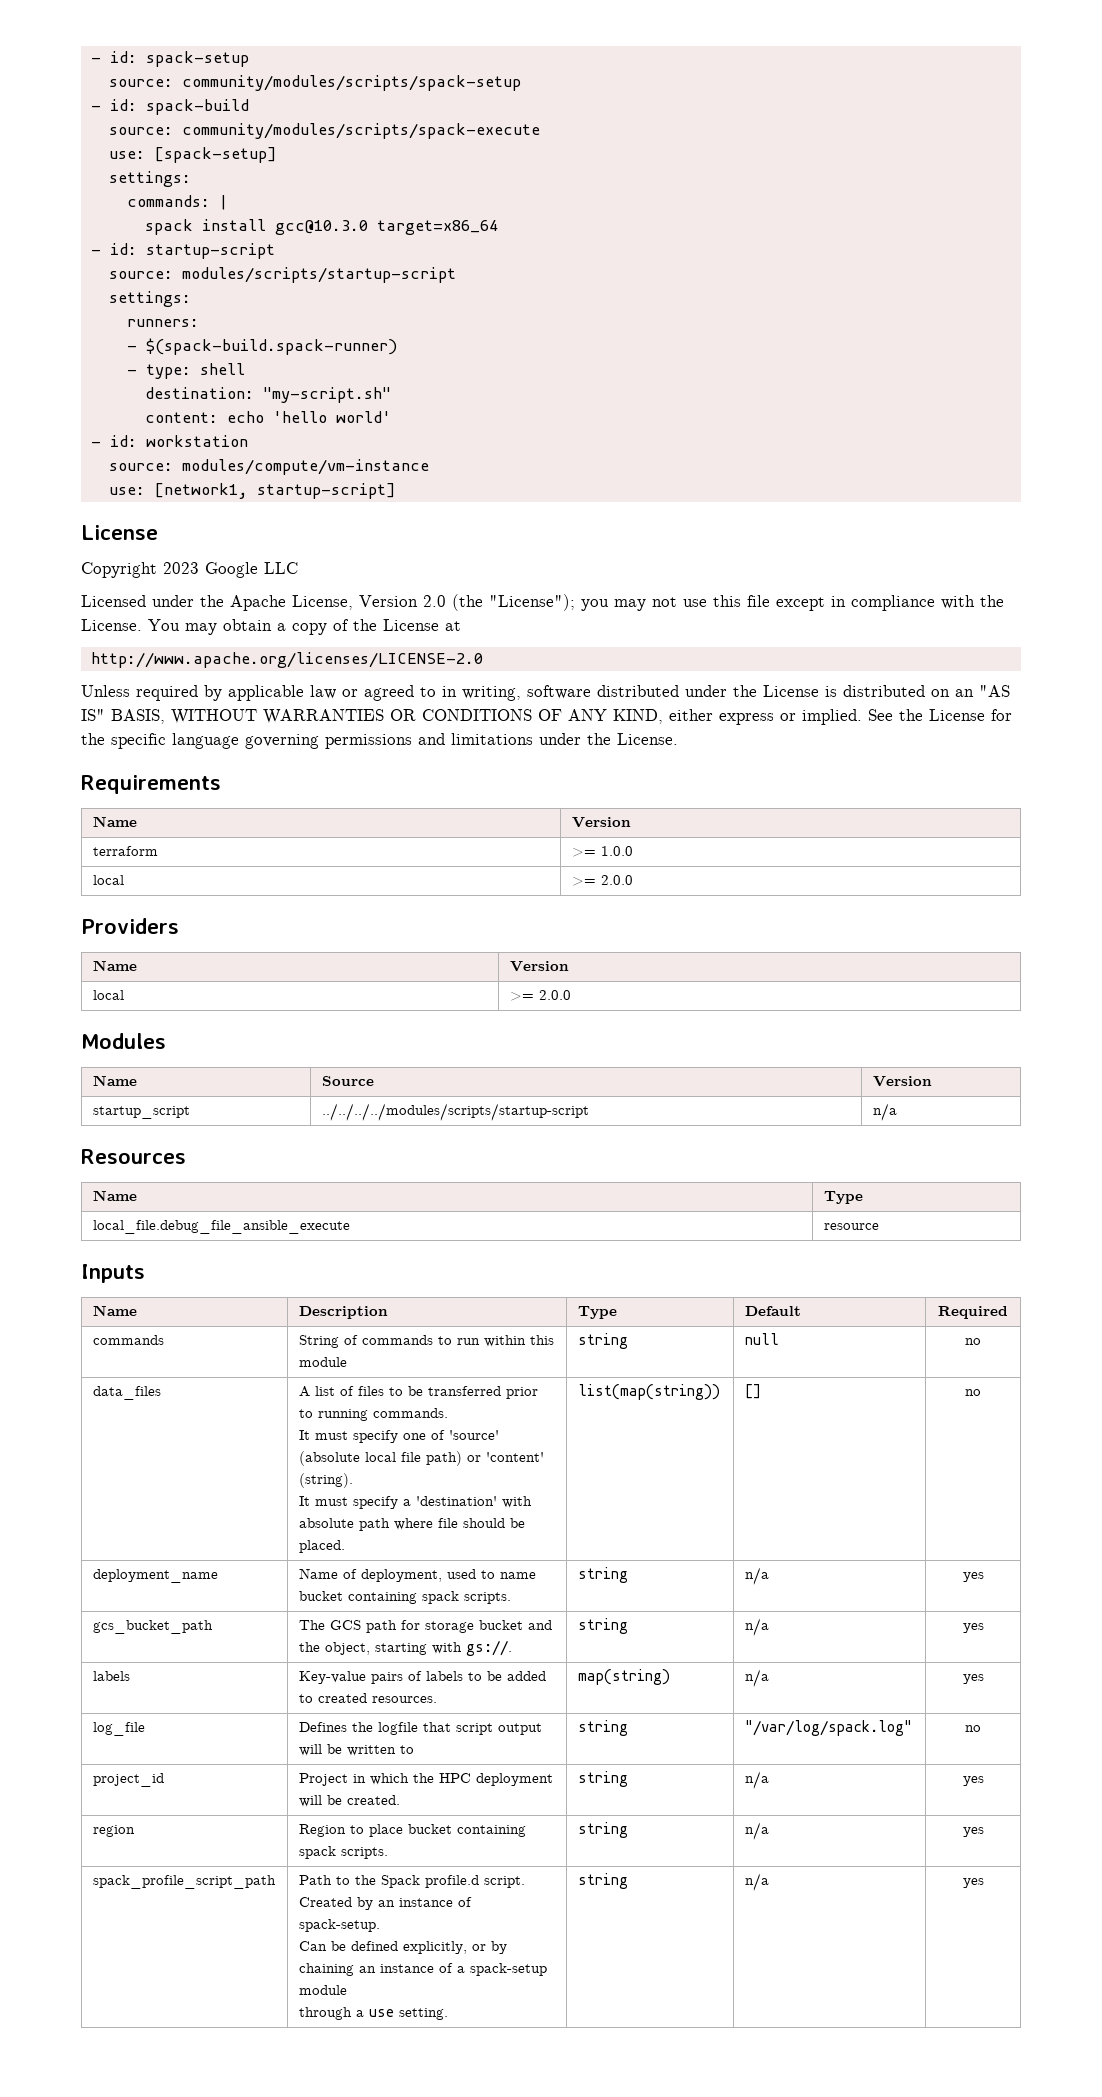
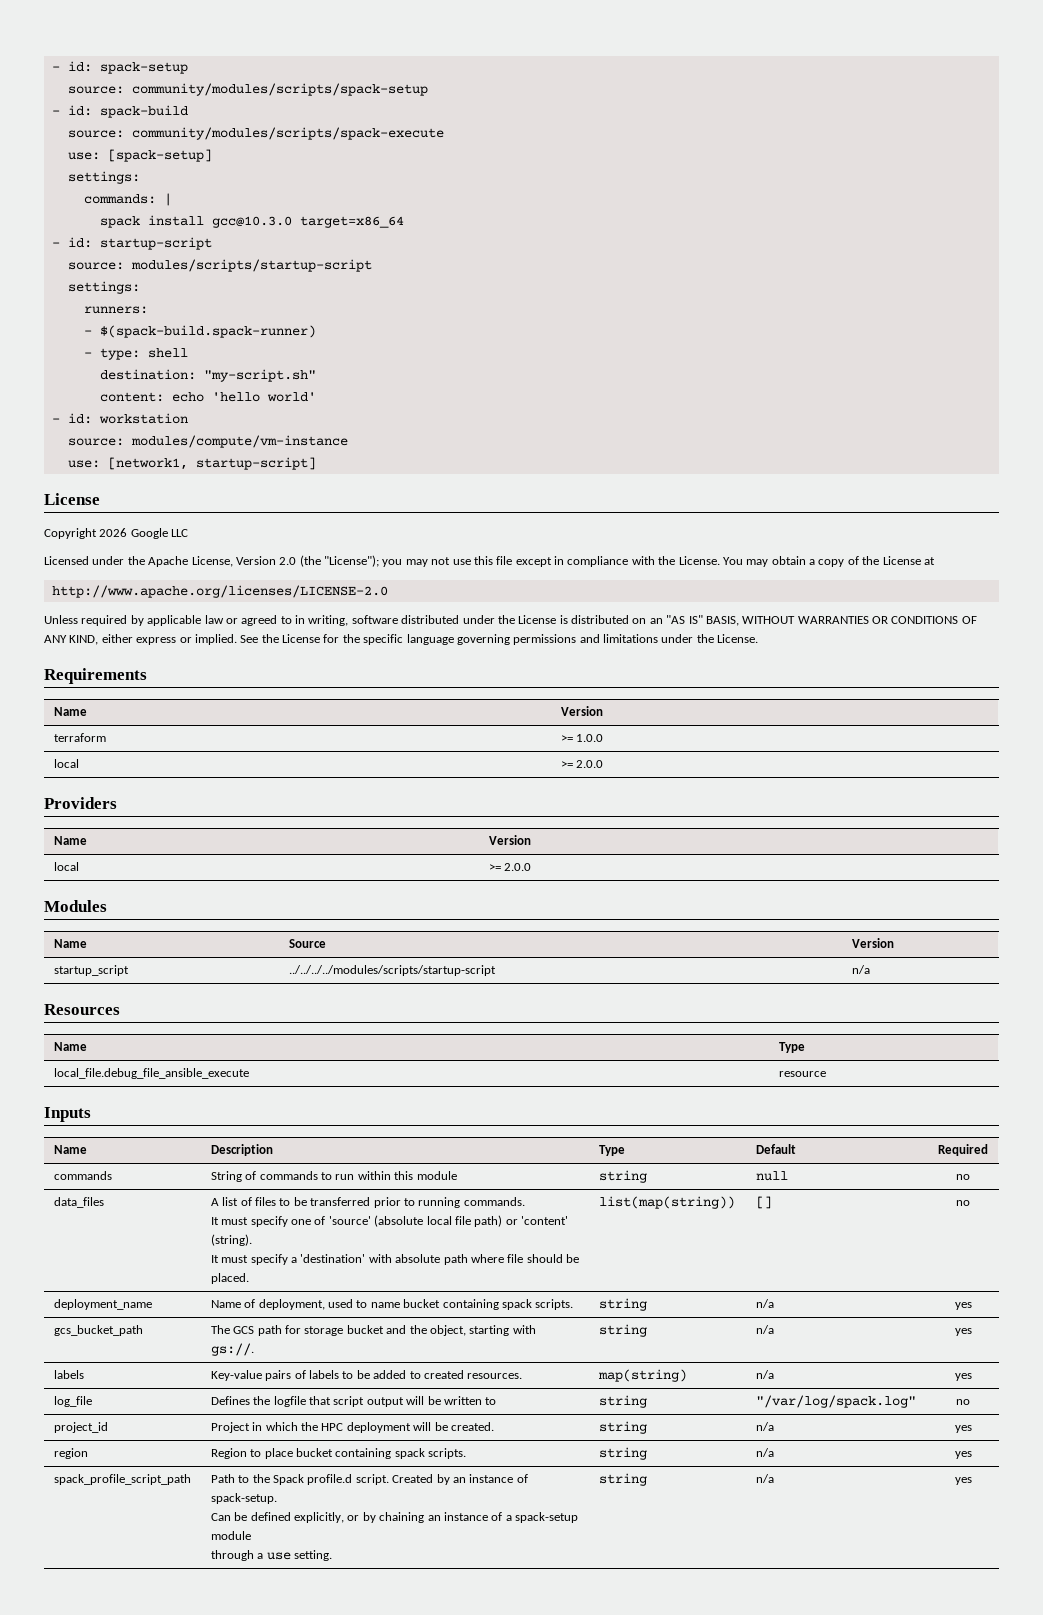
- Copyright 2023 Google LLC
+ Copyright 2026 Google LLC

